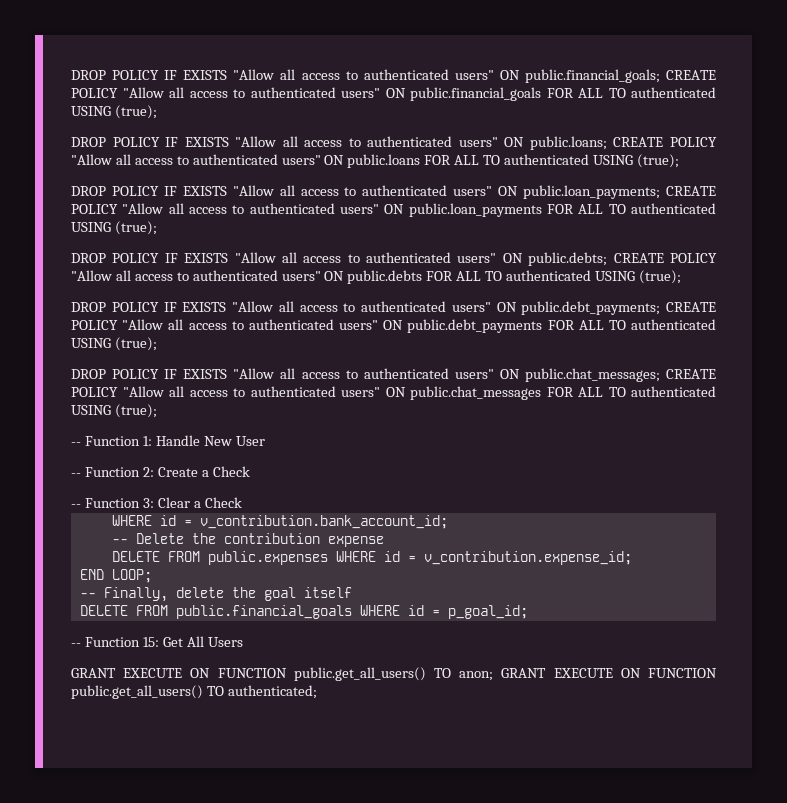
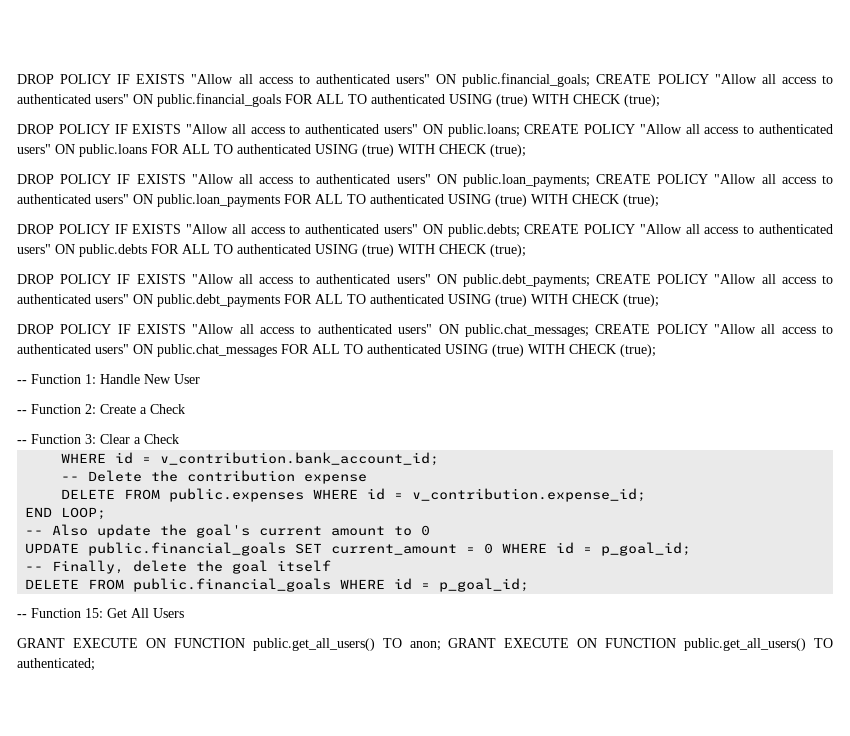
- DROP POLICY IF EXISTS "Allow all access to authenticated users" ON public.financial_goals; CREATE POLICY "Allow all access to authenticated users" ON public.financial_goals FOR ALL TO authenticated USING (true);
+ DROP POLICY IF EXISTS "Allow all access to authenticated users" ON public.financial_goals; CREATE POLICY "Allow all access to authenticated users" ON public.financial_goals FOR ALL TO authenticated USING (true) WITH CHECK (true);
- DROP POLICY IF EXISTS "Allow all access to authenticated users" ON public.loans; CREATE POLICY "Allow all access to authenticated users" ON public.loans FOR ALL TO authenticated USING (true);
+ DROP POLICY IF EXISTS "Allow all access to authenticated users" ON public.loans; CREATE POLICY "Allow all access to authenticated users" ON public.loans FOR ALL TO authenticated USING (true) WITH CHECK (true);
- DROP POLICY IF EXISTS "Allow all access to authenticated users" ON public.loan_payments; CREATE POLICY "Allow all access to authenticated users" ON public.loan_payments FOR ALL TO authenticated USING (true);
+ DROP POLICY IF EXISTS "Allow all access to authenticated users" ON public.loan_payments; CREATE POLICY "Allow all access to authenticated users" ON public.loan_payments FOR ALL TO authenticated USING (true) WITH CHECK (true);
- DROP POLICY IF EXISTS "Allow all access to authenticated users" ON public.debts; CREATE POLICY "Allow all access to authenticated users" ON public.debts FOR ALL TO authenticated USING (true);
+ DROP POLICY IF EXISTS "Allow all access to authenticated users" ON public.debts; CREATE POLICY "Allow all access to authenticated users" ON public.debts FOR ALL TO authenticated USING (true) WITH CHECK (true);
- DROP POLICY IF EXISTS "Allow all access to authenticated users" ON public.debt_payments; CREATE POLICY "Allow all access to authenticated users" ON public.debt_payments FOR ALL TO authenticated USING (true);
+ DROP POLICY IF EXISTS "Allow all access to authenticated users" ON public.debt_payments; CREATE POLICY "Allow all access to authenticated users" ON public.debt_payments FOR ALL TO authenticated USING (true) WITH CHECK (true);
- DROP POLICY IF EXISTS "Allow all access to authenticated users" ON public.chat_messages; CREATE POLICY "Allow all access to authenticated users" ON public.chat_messages FOR ALL TO authenticated USING (true);
+ DROP POLICY IF EXISTS "Allow all access to authenticated users" ON public.chat_messages; CREATE POLICY "Allow all access to authenticated users" ON public.chat_messages FOR ALL TO authenticated USING (true) WITH CHECK (true);
+ -- Also update the goal's current amount to 0
+ UPDATE public.financial_goals SET current_amount = 0 WHERE id = p_goal_id;

